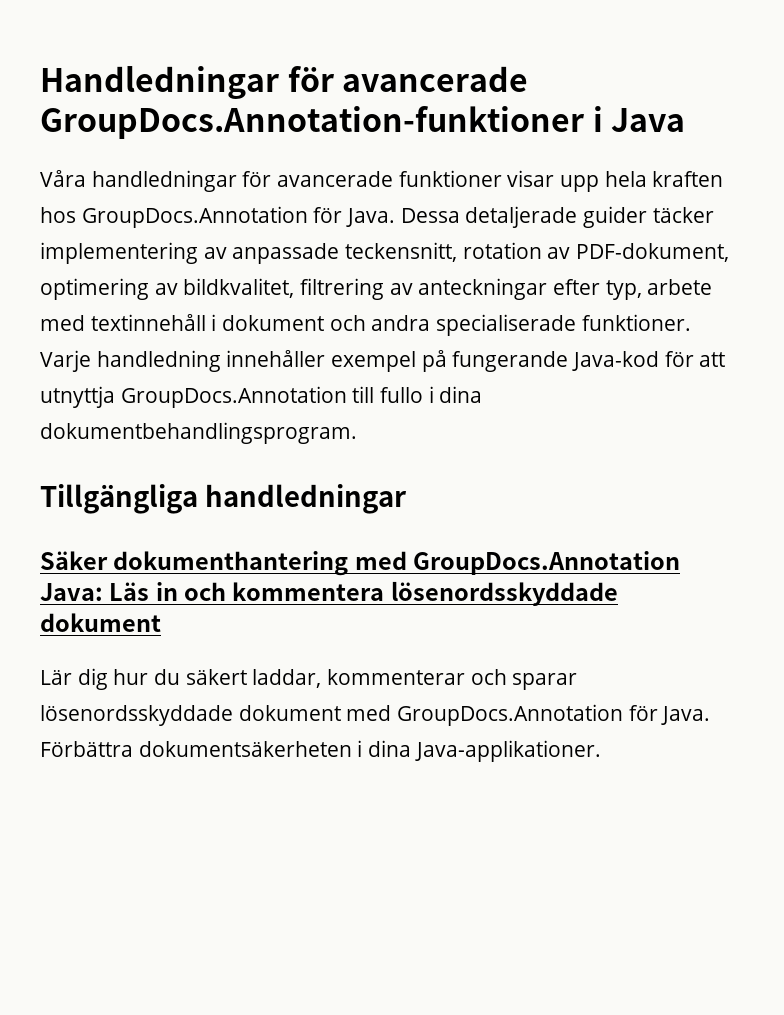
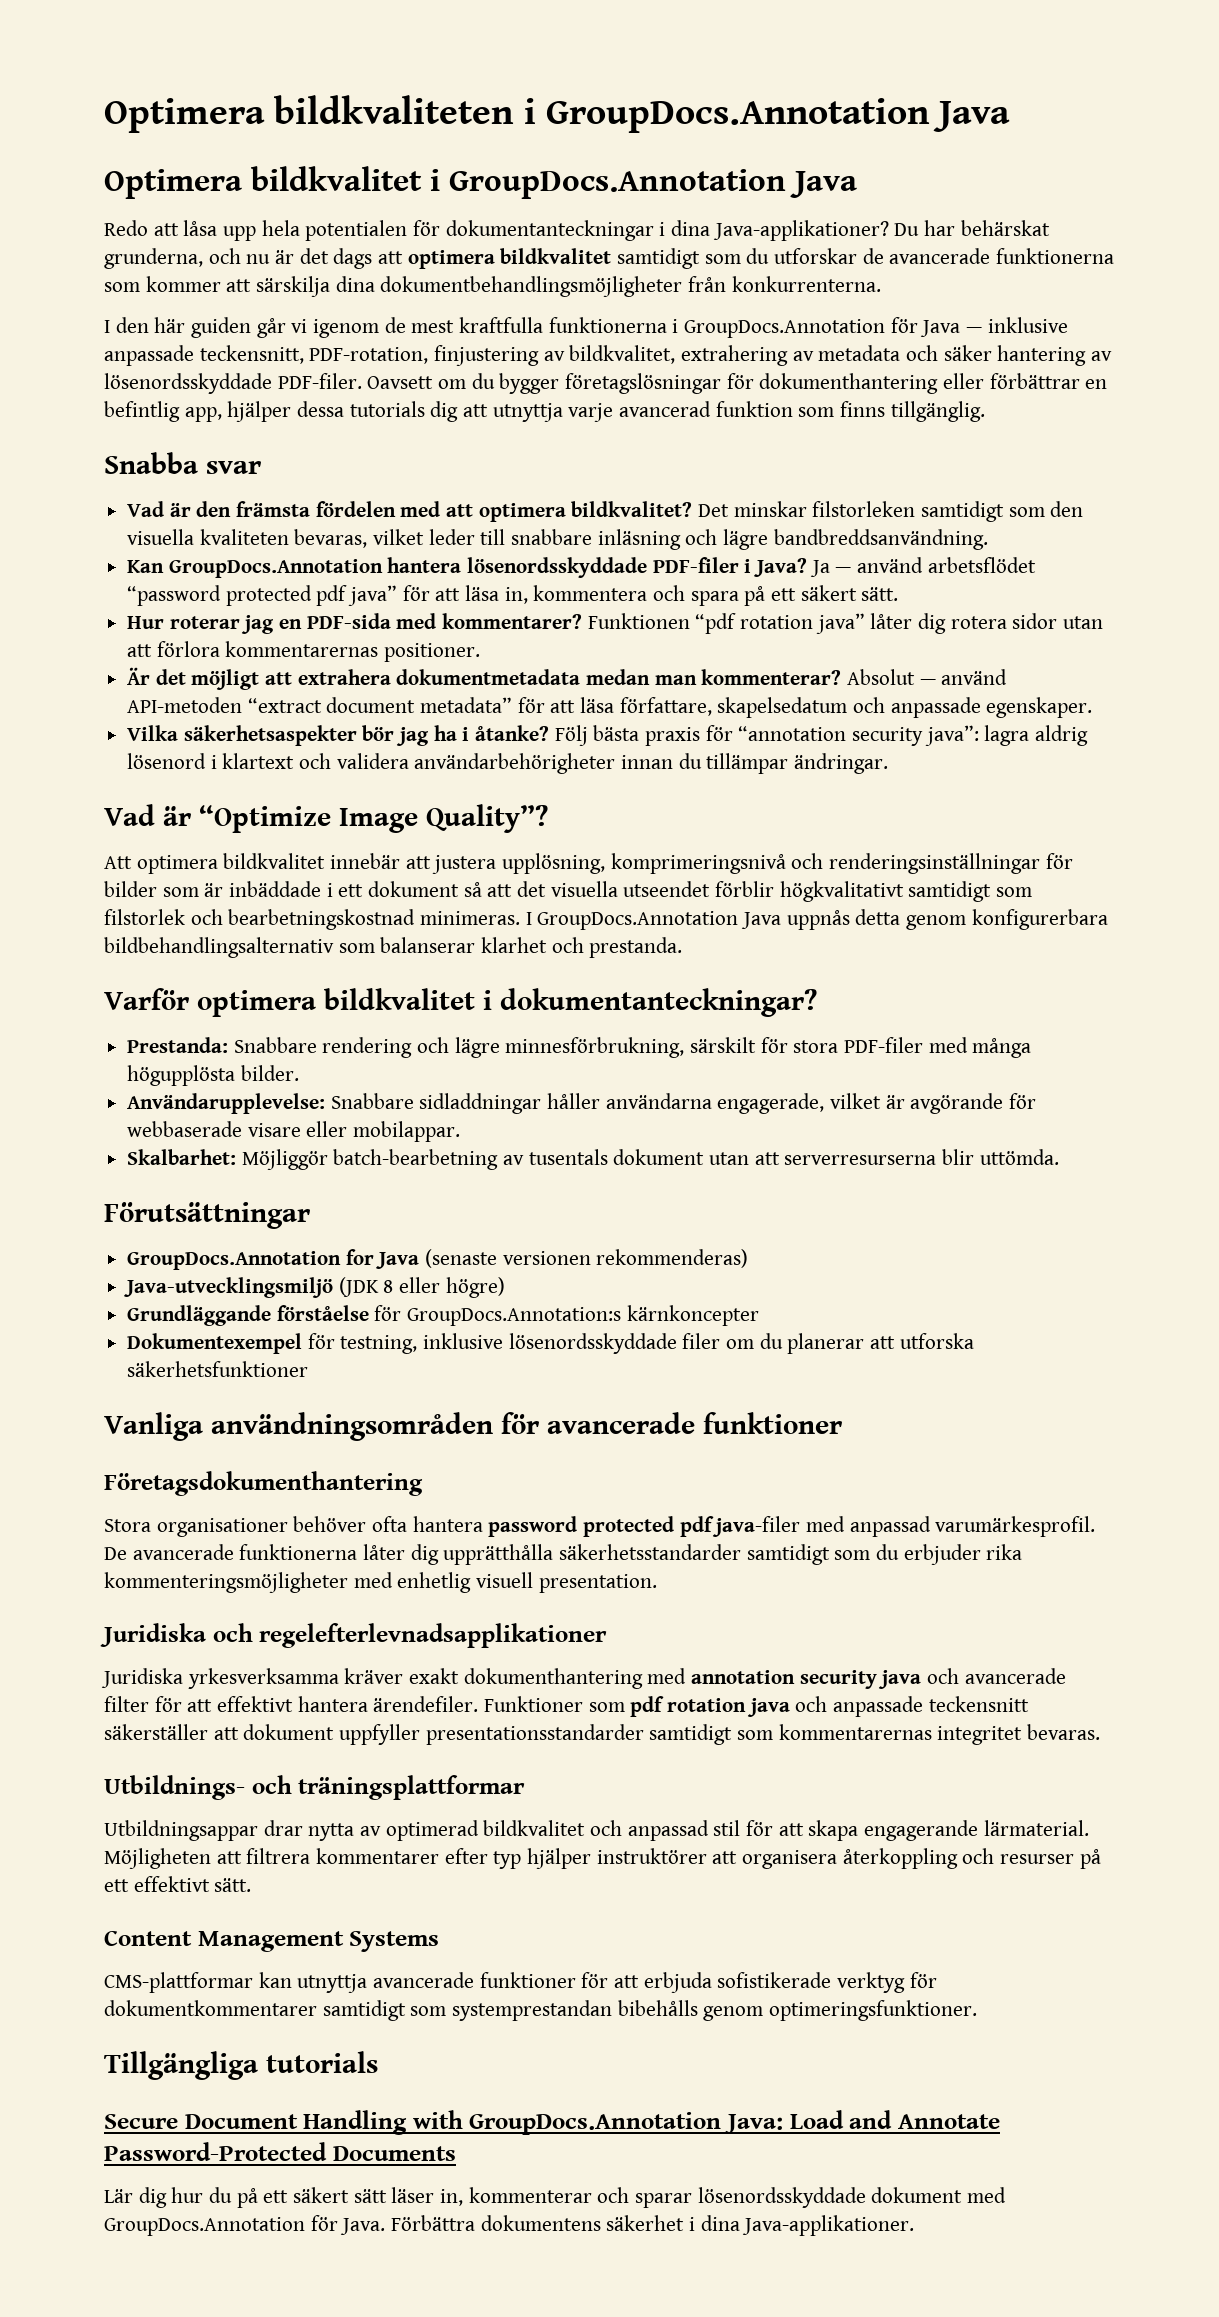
- Handledningar för avancerade GroupDocs.Annotation-funktioner i Java
- Våra handledningar för avancerade funktioner visar upp hela kraften hos GroupDocs.Annotation för Java. Dessa detaljerade guider täcker implementering av anpassade teckensnitt, rotation av PDF-dokument, optimering av bildkvalitet, filtrering av anteckningar efter typ, arbete med textinnehåll i dokument och andra specialiserade funktioner. Varje handledning innehåller exempel på fungerande Java-kod för att utnyttja GroupDocs.Annotation till fullo i dina dokumentbehandlingsprogram.
- Tillgängliga handledningar
- Säker dokumenthantering med GroupDocs.Annotation Java: Läs in och kommentera lösenordsskyddade dokument
- Lär dig hur du säkert laddar, kommenterar och sparar lösenordsskyddade dokument med GroupDocs.Annotation för Java.
+ Optimera bildkvaliteten i GroupDocs.Annotation Java
+ Optimera bildkvalitet i GroupDocs.Annotation Java
+ Redo att låsa upp hela potentialen för dokumentanteckningar i dina Java‑applikationer? Du har behärskat grunderna, och nu är det dags att optimera bildkvalitet samtidigt som du utforskar de avancerade funktionerna som kommer att särskilja dina dokumentbehandlingsmöjligheter från konkurrenterna.
+ I den här guiden går vi igenom de mest kraftfulla funktionerna i GroupDocs.Annotation för Java — inklusive anpassade teckensnitt, PDF‑rotation, finjustering av bildkvalitet, extrahering av metadata och säker hantering av lösenordsskyddade PDF‑filer. Oavsett om du bygger företagslösningar för dokumenthantering eller förbättrar en befintlig app, hjälper dessa tutorials dig att utnyttja varje avancerad funktion som finns tillgänglig.
+ Snabba svar
+ Vad är den främsta fördelen med att optimera bildkvalitet? Det minskar filstorleken samtidigt som den visuella kvaliteten bevaras, vilket leder till snabbare inläsning och lägre bandbreddsanvändning.
+ Kan GroupDocs.Annotation hantera lösenordsskyddade PDF‑filer i Java? Ja — använd arbetsflödet “password protected pdf java” för att läsa in, kommentera och spara på ett säkert sätt.
+ Hur roterar jag en PDF‑sida med kommentarer? Funktionen “pdf rotation java” låter dig rotera sidor utan att förlora kommentarernas positioner.
+ Är det möjligt att extrahera dokumentmetadata medan man kommenterar? Absolut — använd API‑metoden “extract document metadata” för att läsa författare, skapelsedatum och anpassade egenskaper.
+ Vilka säkerhetsaspekter bör jag ha i åtanke? Följ bästa praxis för “annotation security java”: lagra aldrig lösenord i klartext och validera användarbehörigheter innan du tillämpar ändringar.
+ Vad är “Optimize Image Quality”?
+ Att optimera bildkvalitet innebär att justera upplösning, komprimeringsnivå och renderingsinställningar för bilder som är inbäddade i ett dokument så att det visuella utseendet förblir högkvalitativt samtidigt som filstorlek och bearbetningskostnad minimeras. I GroupDocs.Annotation Java uppnås detta genom konfigurerbara bildbehandlingsalternativ som balanserar klarhet och prestanda.
+ Varför optimera bildkvalitet i dokumentanteckningar?
+ Prestanda: Snabbare rendering och lägre minnesförbrukning, särskilt för stora PDF‑filer med många högupplösta bilder.
+ Användarupplevelse: Snabbare sidladdningar håller användarna engagerade, vilket är avgörande för webbaserade visare eller mobilappar.
+ Skalbarhet: Möjliggör batch‑bearbetning av tusentals dokument utan att serverresurserna blir uttömda.
+ Förutsättningar
+ GroupDocs.Annotation for Java (senaste versionen rekommenderas)
+ Java‑utvecklingsmiljö (JDK 8 eller högre)
+ Grundläggande förståelse för GroupDocs.Annotation:s kärnkoncepter
+ Dokumentexempel för testning, inklusive lösenordsskyddade filer om du planerar att utforska säkerhetsfunktioner
+ Vanliga användningsområden för avancerade funktioner
+ Företagsdokumenthantering
+ Stora organisationer behöver ofta hantera password protected pdf java‑filer med anpassad varumärkesprofil. De avancerade funktionerna låter dig upprätthålla säkerhetsstandarder samtidigt som du erbjuder rika kommenteringsmöjligheter med enhetlig visuell presentation.
+ Juridiska och regelefterlevnadsapplikationer
+ Juridiska yrkesverksamma kräver exakt dokumenthantering med annotation security java och avancerade filter för att effektivt hantera ärendefiler. Funktioner som pdf rotation java och anpassade teckensnitt säkerställer att dokument uppfyller presentationsstandarder samtidigt som kommentarernas integritet bevaras.
+ Utbildnings‑ och träningsplattformar
+ Utbildningsappar drar nytta av optimerad bildkvalitet och anpassad stil för att skapa engagerande lärmaterial. Möjligheten att filtrera kommentarer efter typ hjälper instruktörer att organisera återkoppling och resurser på ett effektivt sätt.
+ Content Management Systems
+ CMS‑plattformar kan utnyttja avancerade funktioner för att erbjuda sofistikerade verktyg för dokumentkommentarer samtidigt som systemprestandan bibehålls genom optimeringsfunktioner.
+ Tillgängliga tutorials
+ Secure Document Handling with GroupDocs.Annotation Java: Load and Annotate Password-Protected Documents
+ Lär dig hur du på ett säkert sätt läser in, kommenterar och sparar lösenordsskyddade dokument med GroupDocs.Annotation för Java.
- Förbättra dokumentsäkerheten i dina Java‑applikationer.
+ Förbättra dokumentens säkerhet i dina Java‑applikationer.

